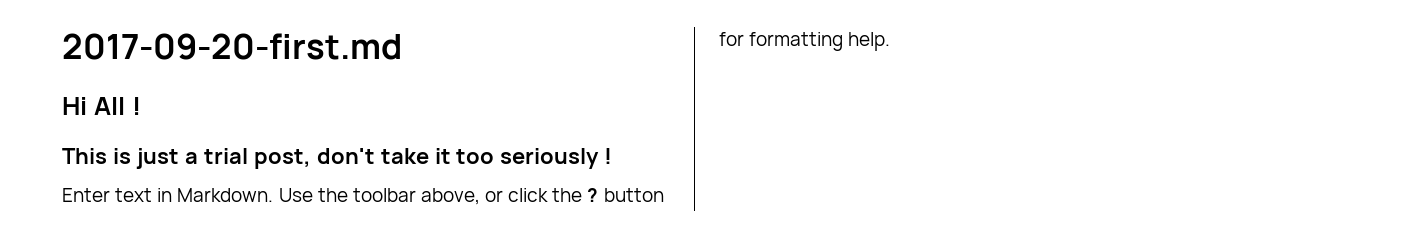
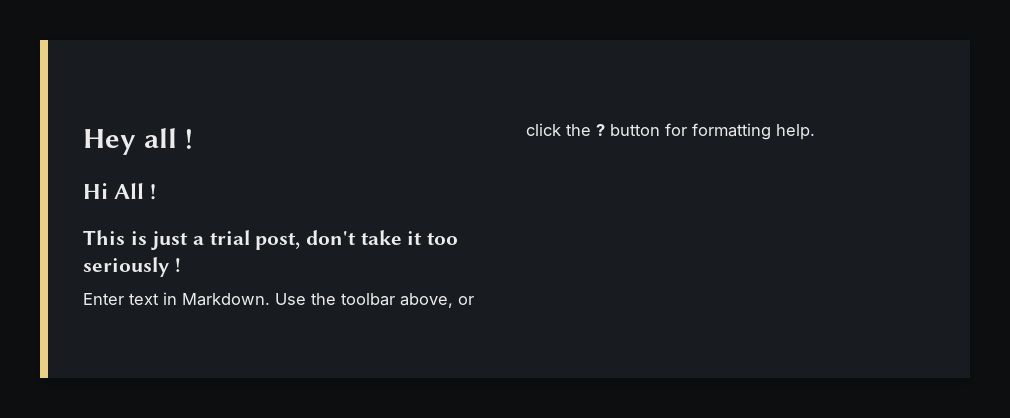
- 2017-09-20-first.md
+ Hey all !

